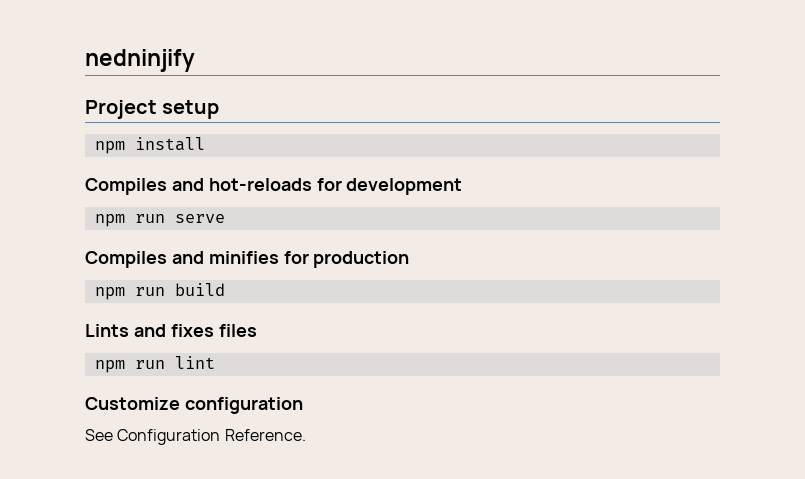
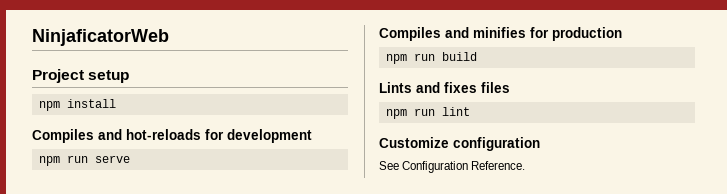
- nedninjify
+ NinjaficatorWeb

